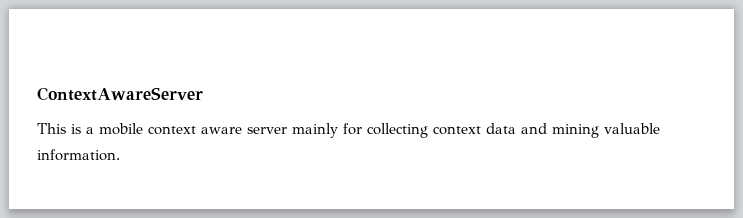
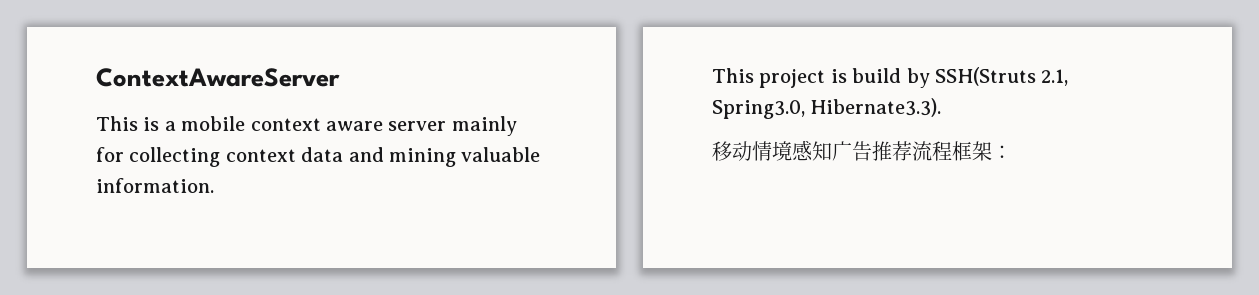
+ This project is build by SSH(Struts 2.1, Spring3.0, Hibernate3.3).
+ 移动情境感知广告推荐流程框架：

